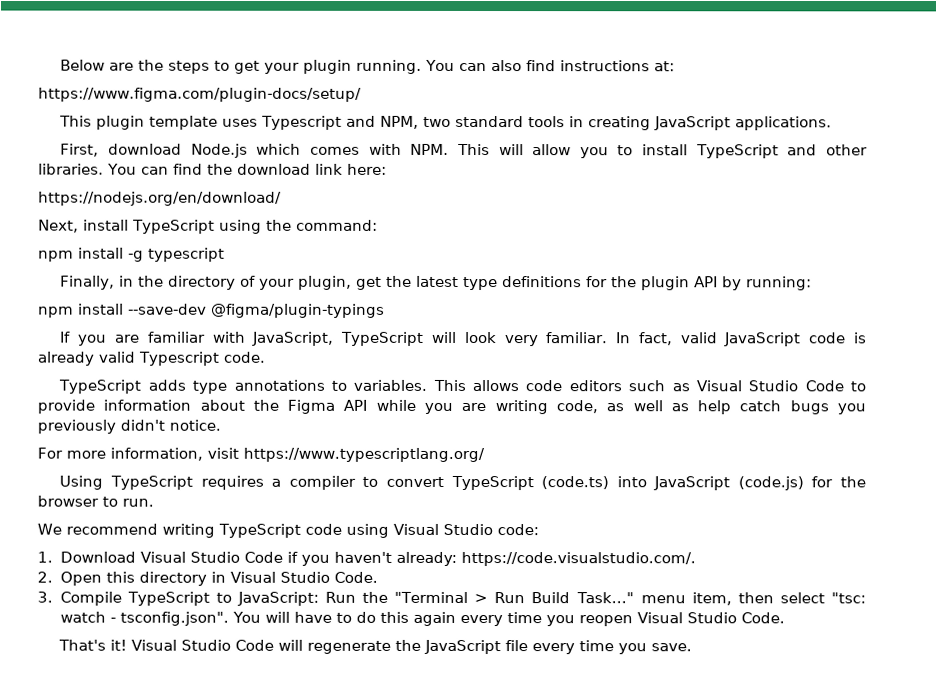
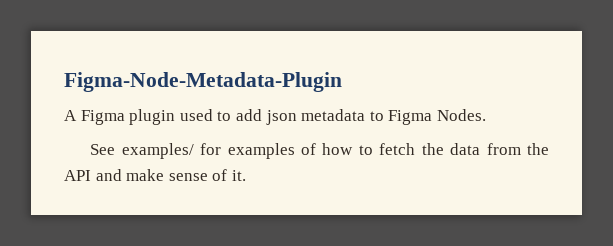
- Below are the steps to get your plugin running. You can also find instructions at:
- https://www.figma.com/plugin-docs/setup/
- This plugin template uses Typescript and NPM, two standard tools in creating JavaScript applications.
- First, download Node.js which comes with NPM. This will allow you to install TypeScript and other libraries. You can find the download link here:
- https://nodejs.org/en/download/
- Next, install TypeScript using the command:
- npm install -g typescript
- Finally, in the directory of your plugin, get the latest type definitions for the plugin API by running:
- npm install --save-dev @figma/plugin-typings
- If you are familiar with JavaScript, TypeScript will look very familiar. In fact, valid JavaScript code is already valid Typescript code.
- TypeScript adds type annotations to variables. This allows code editors such as Visual Studio Code to provide information about the Figma API while you are writing code, as well as help catch bugs you previously didn't notice.
- For more information, visit https://www.typescriptlang.org/
- Using TypeScript requires a compiler to convert TypeScript (code.ts) into JavaScript (code.js) for the browser to run.
- We recommend writing TypeScript code using Visual Studio code:
- 1. Download Visual Studio Code if you haven't already: https://code.visualstudio.com/.
- 2. Open this directory in Visual Studio Code.
- 3. Compile TypeScript to JavaScript: Run the "Terminal > Run Build Task..." menu item, then select "tsc: watch - tsconfig.json". You will have to do this again every time you reopen Visual Studio Code.
- That's it! Visual Studio Code will regenerate the JavaScript file every time you save.
+ Figma-Node-Metadata-Plugin
+ A Figma plugin used to add json metadata to Figma Nodes.
+ See examples/ for examples of how to fetch the data from the API and make sense of it.

